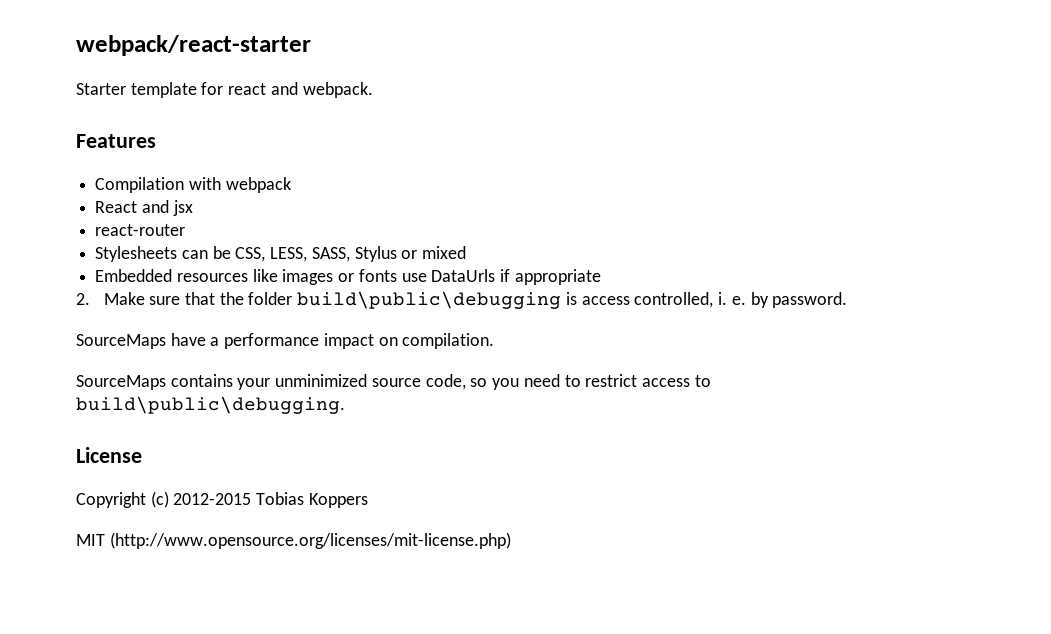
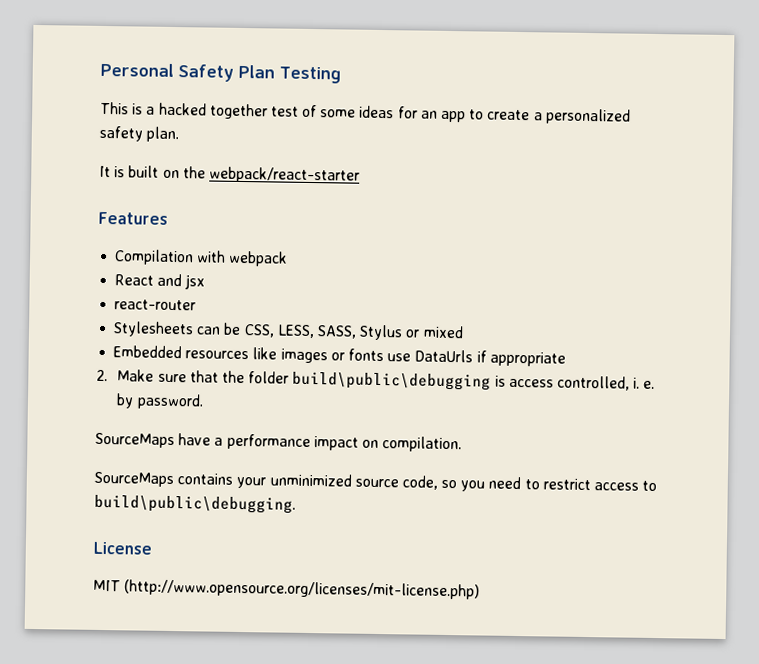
- webpack/react-starter
- Starter template for react and webpack.
+ Personal Safety Plan Testing
+ This is a hacked together test of some ideas for an app to create a personalized safety plan.
+ It is built on the webpack/react-starter
- Copyright (c) 2012-2015 Tobias Koppers

